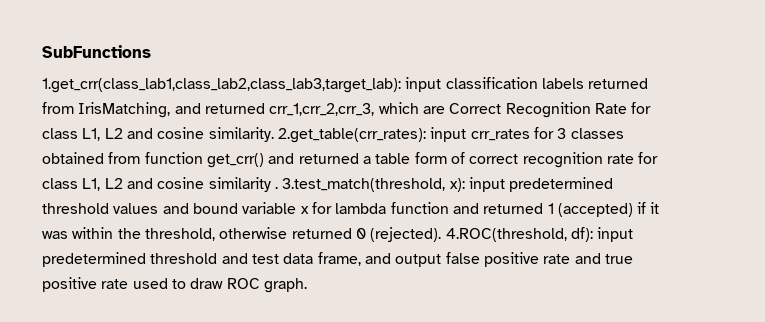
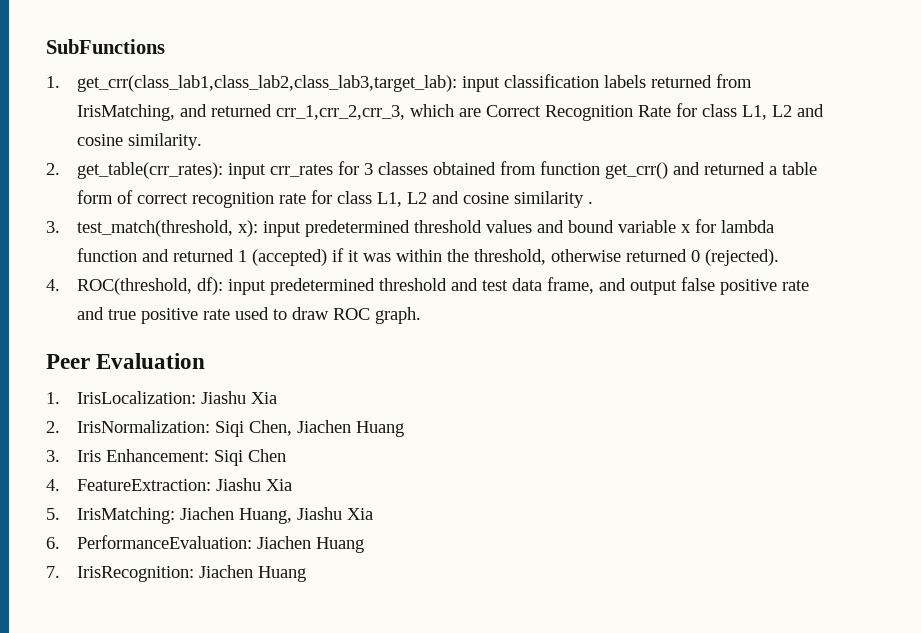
- 1.get_crr(class_lab1,class_lab2,class_lab3,target_lab):
+ 1. get_crr(class_lab1,class_lab2,class_lab3,target_lab):
- input classification labels returned from IrisMatching, and returned crr_1,crr_2,crr_3, which are Correct Recognition Rate for class L1, L2 and cosine similarity. 2.get_table(crr_rates):
+ input classification labels returned from IrisMatching, and returned crr_1,crr_2,crr_3, which are Correct Recognition Rate for class L1, L2 and cosine similarity.
+ 2. get_table(crr_rates):
- input crr_rates for 3 classes obtained from function get_crr() and returned a table form of correct recognition rate for class L1, L2 and cosine similarity . 3.test_match(threshold, x):
+ input crr_rates for 3 classes obtained from function get_crr() and returned a table form of correct recognition rate for class L1, L2 and cosine similarity .
+ 3. test_match(threshold, x):
- input predetermined threshold values and bound variable x for lambda function and returned 1 (accepted) if it was within the threshold, otherwise returned 0 (rejected). 4.ROC(threshold, df):
+ input predetermined threshold values and bound variable x for lambda function and returned 1 (accepted) if it was within the threshold, otherwise returned 0 (rejected).
+ 4. ROC(threshold, df):
+ Peer Evaluation
+ 1. IrisLocalization: Jiashu Xia
+ 2. IrisNormalization: Siqi Chen, Jiachen Huang
+ 3. Iris Enhancement: Siqi Chen
+ 4. FeatureExtraction: Jiashu Xia
+ 5. IrisMatching: Jiachen Huang, Jiashu Xia
+ 6. PerformanceEvaluation: Jiachen Huang
+ 7. IrisRecognition: Jiachen Huang

